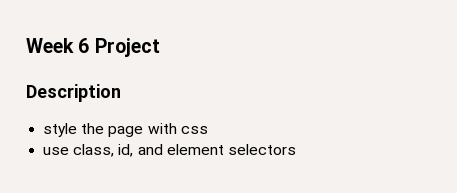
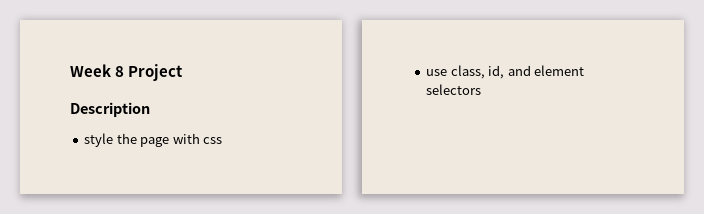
- Week 6 Project
+ Week 8 Project

